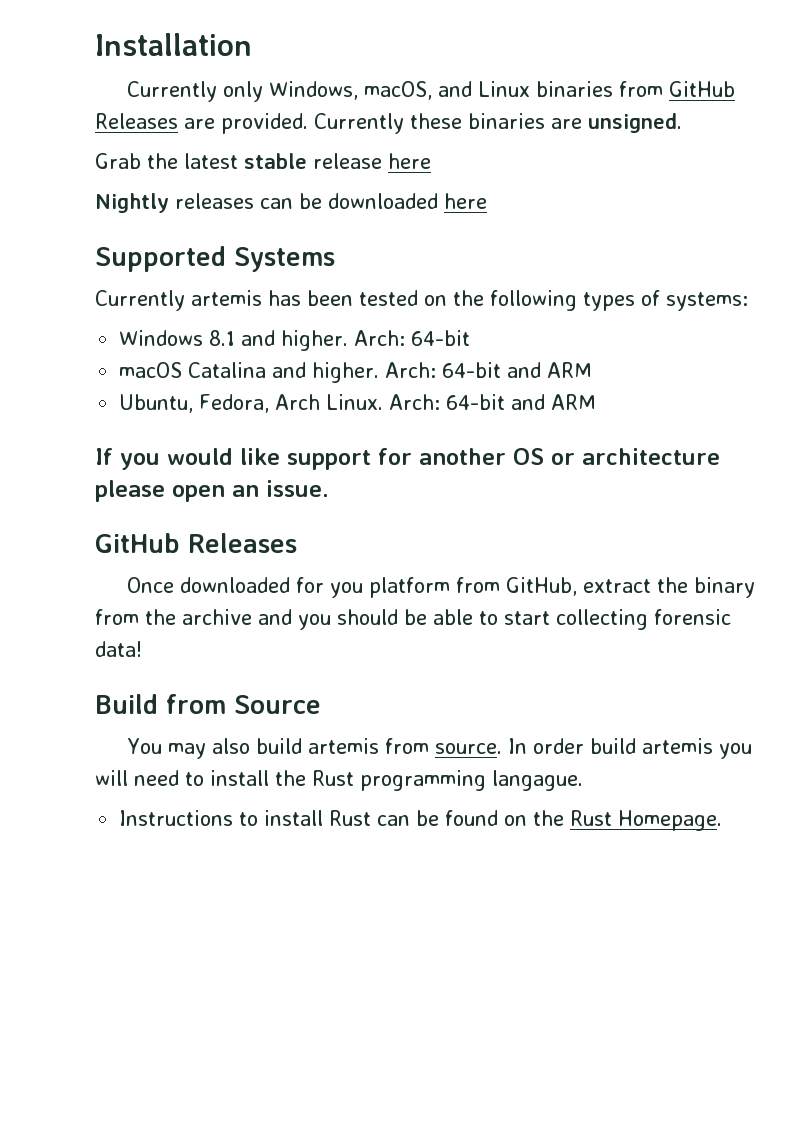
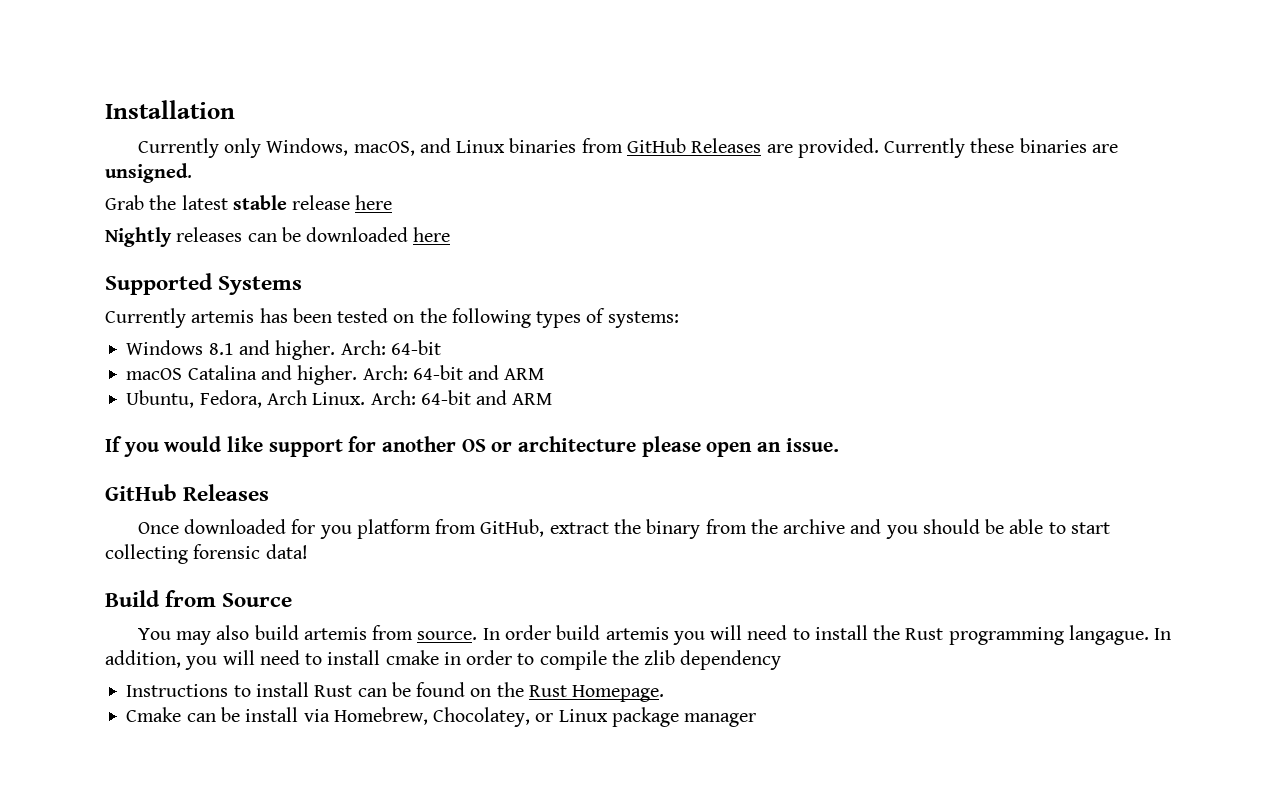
+ In addition, you will need to install cmake in order to compile the zlib dependency
+ Cmake can be install via Homebrew, Chocolatey, or Linux package manager

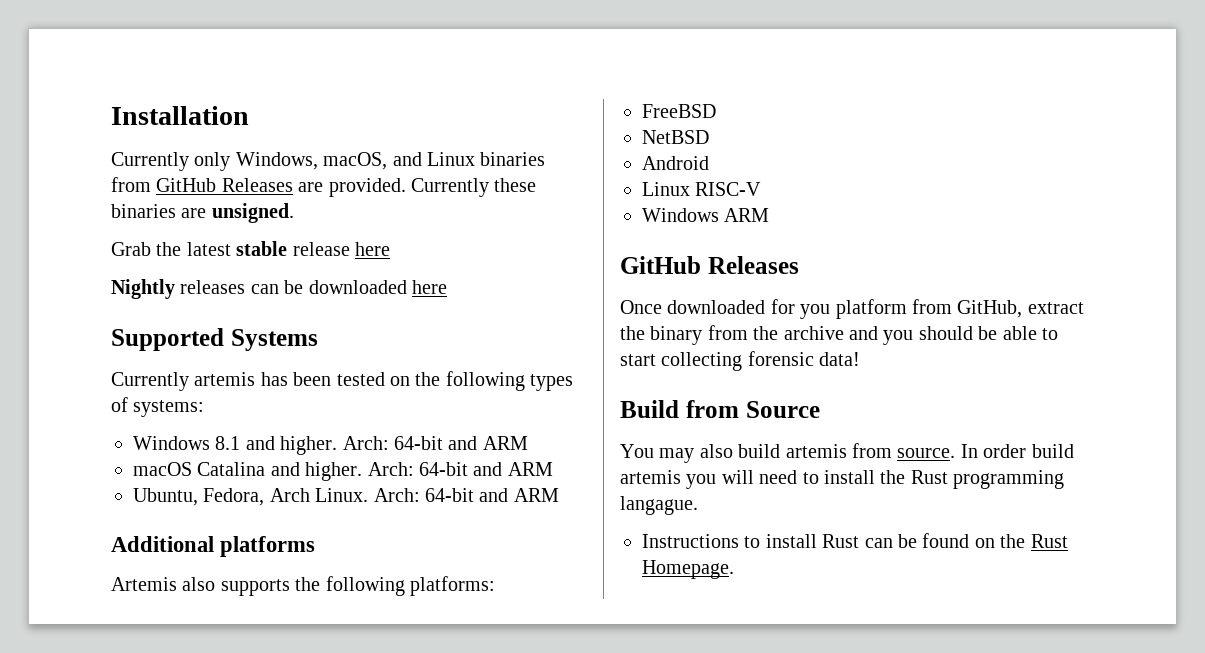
- Windows 8.1 and higher. Arch: 64-bit
+ Windows 8.1 and higher. Arch: 64-bit and ARM
- If you would like support for another OS or architecture please open an issue.
+ Additional platforms
+ Artemis also supports the following platforms:
+ FreeBSD
+ NetBSD
+ Android
+ Linux RISC-V
+ Windows ARM
- In addition, you will need to install cmake in order to compile the zlib dependency
- Cmake can be install via Homebrew, Chocolatey, or Linux package manager

